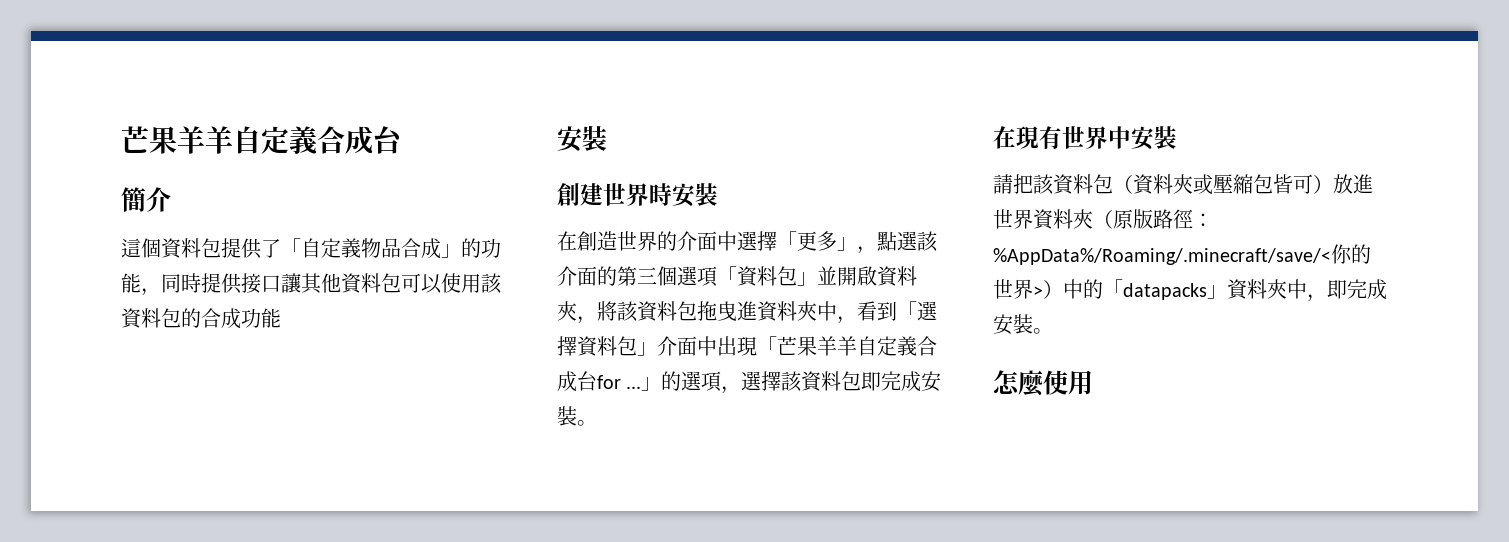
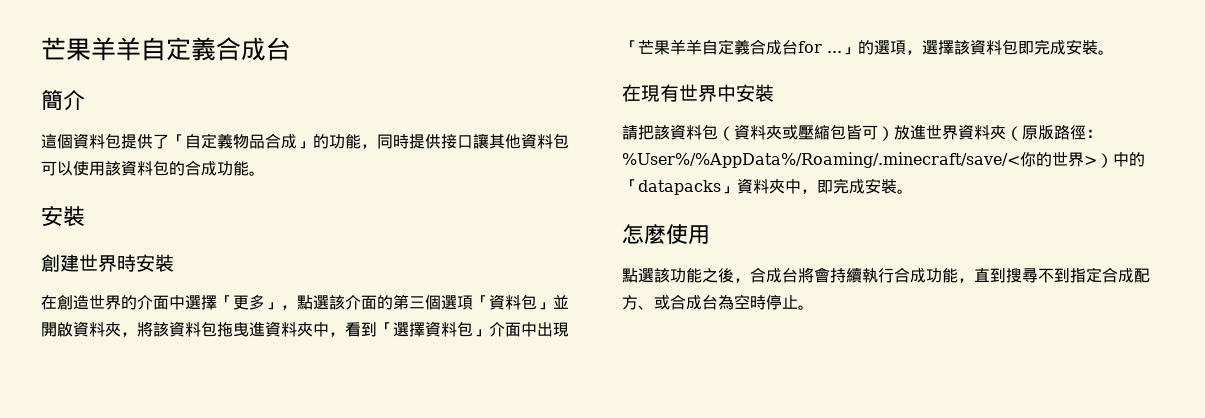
- 這個資料包提供了「自定義物品合成」的功能，同時提供接口讓其他資料包可以使用該資料包的合成功能
+ 這個資料包提供了「自定義物品合成」的功能，同時提供接口讓其他資料包可以使用該資料包的合成功能。
- 請把該資料包（資料夾或壓縮包皆可）放進世界資料夾（原版路徑：%AppData%/Roaming/.minecraft/save/<你的世界>）中的「datapacks」資料夾中，即完成安裝。
+ 請把該資料包（資料夾或壓縮包皆可）放進世界資料夾（原版路徑：%User%/%AppData%/Roaming/.minecraft/save/<你的世界>）中的「datapacks」資料夾中，即完成安裝。
+ 點選該功能之後，合成台將會持續執行合成功能，直到搜尋不到指定合成配方、或合成台為空時停止。

